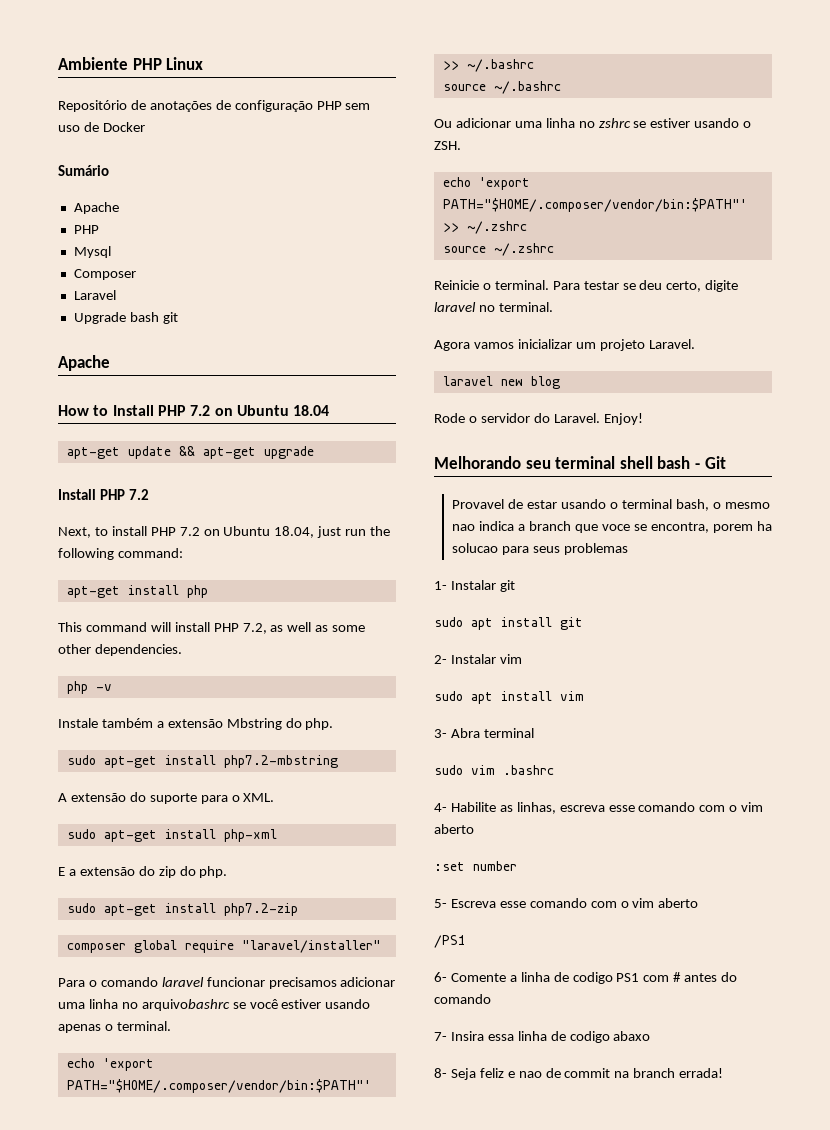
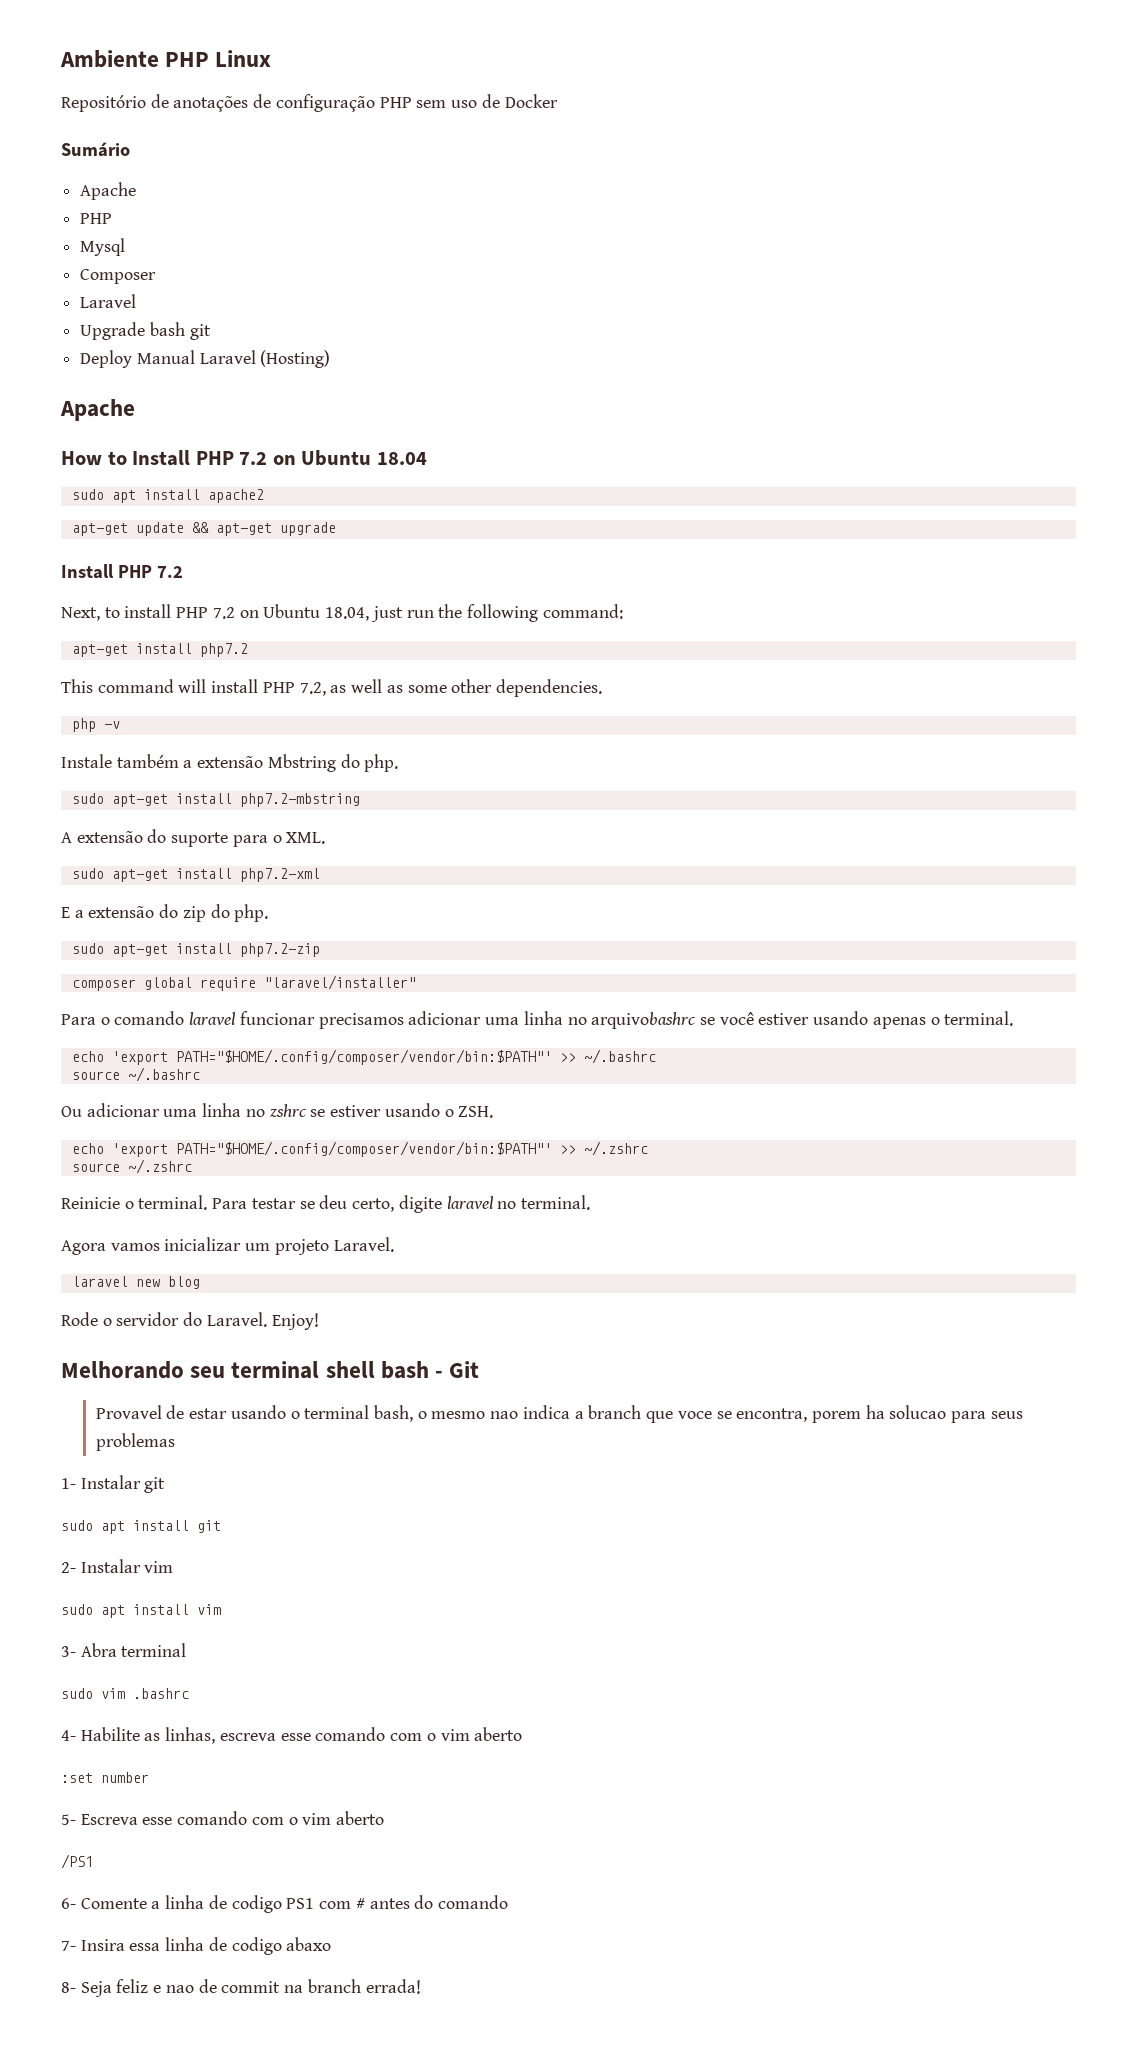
+ Deploy Manual Laravel (Hosting)
+ sudo apt install apache2
- apt-get install php
+ apt-get install php7.2
- sudo apt-get install php-xml
+ sudo apt-get install php7.2-xml
- echo 'export PATH="$HOME/.composer/vendor/bin:$PATH"' >> ~/.bashrc
+ echo 'export PATH="$HOME/.config/composer/vendor/bin:$PATH"' >> ~/.bashrc
- echo 'export PATH="$HOME/.composer/vendor/bin:$PATH"' >> ~/.zshrc
+ echo 'export PATH="$HOME/.config/composer/vendor/bin:$PATH"' >> ~/.zshrc

